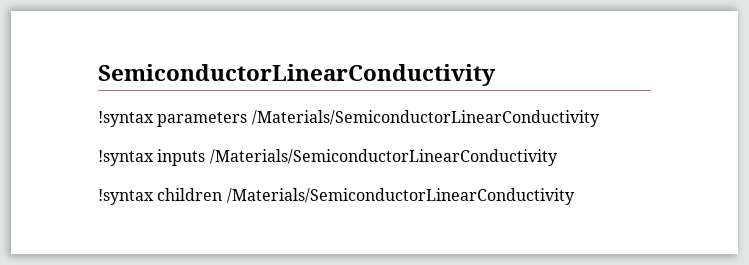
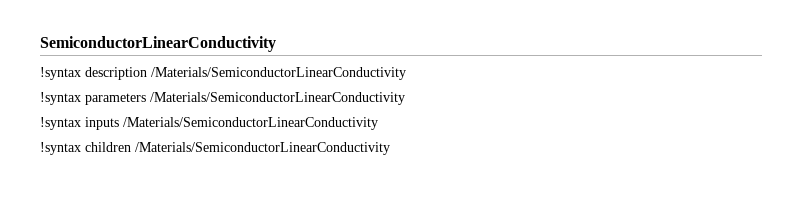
+ !syntax description /Materials/SemiconductorLinearConductivity

